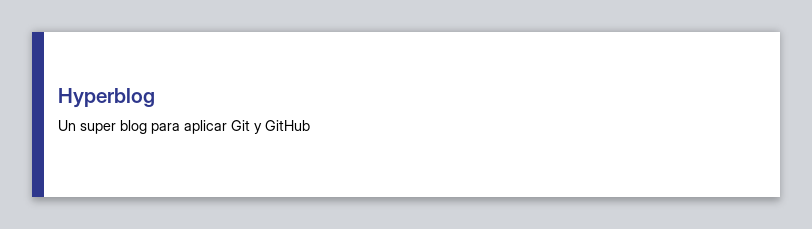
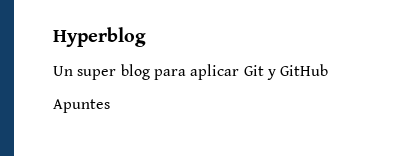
+ Apuntes

